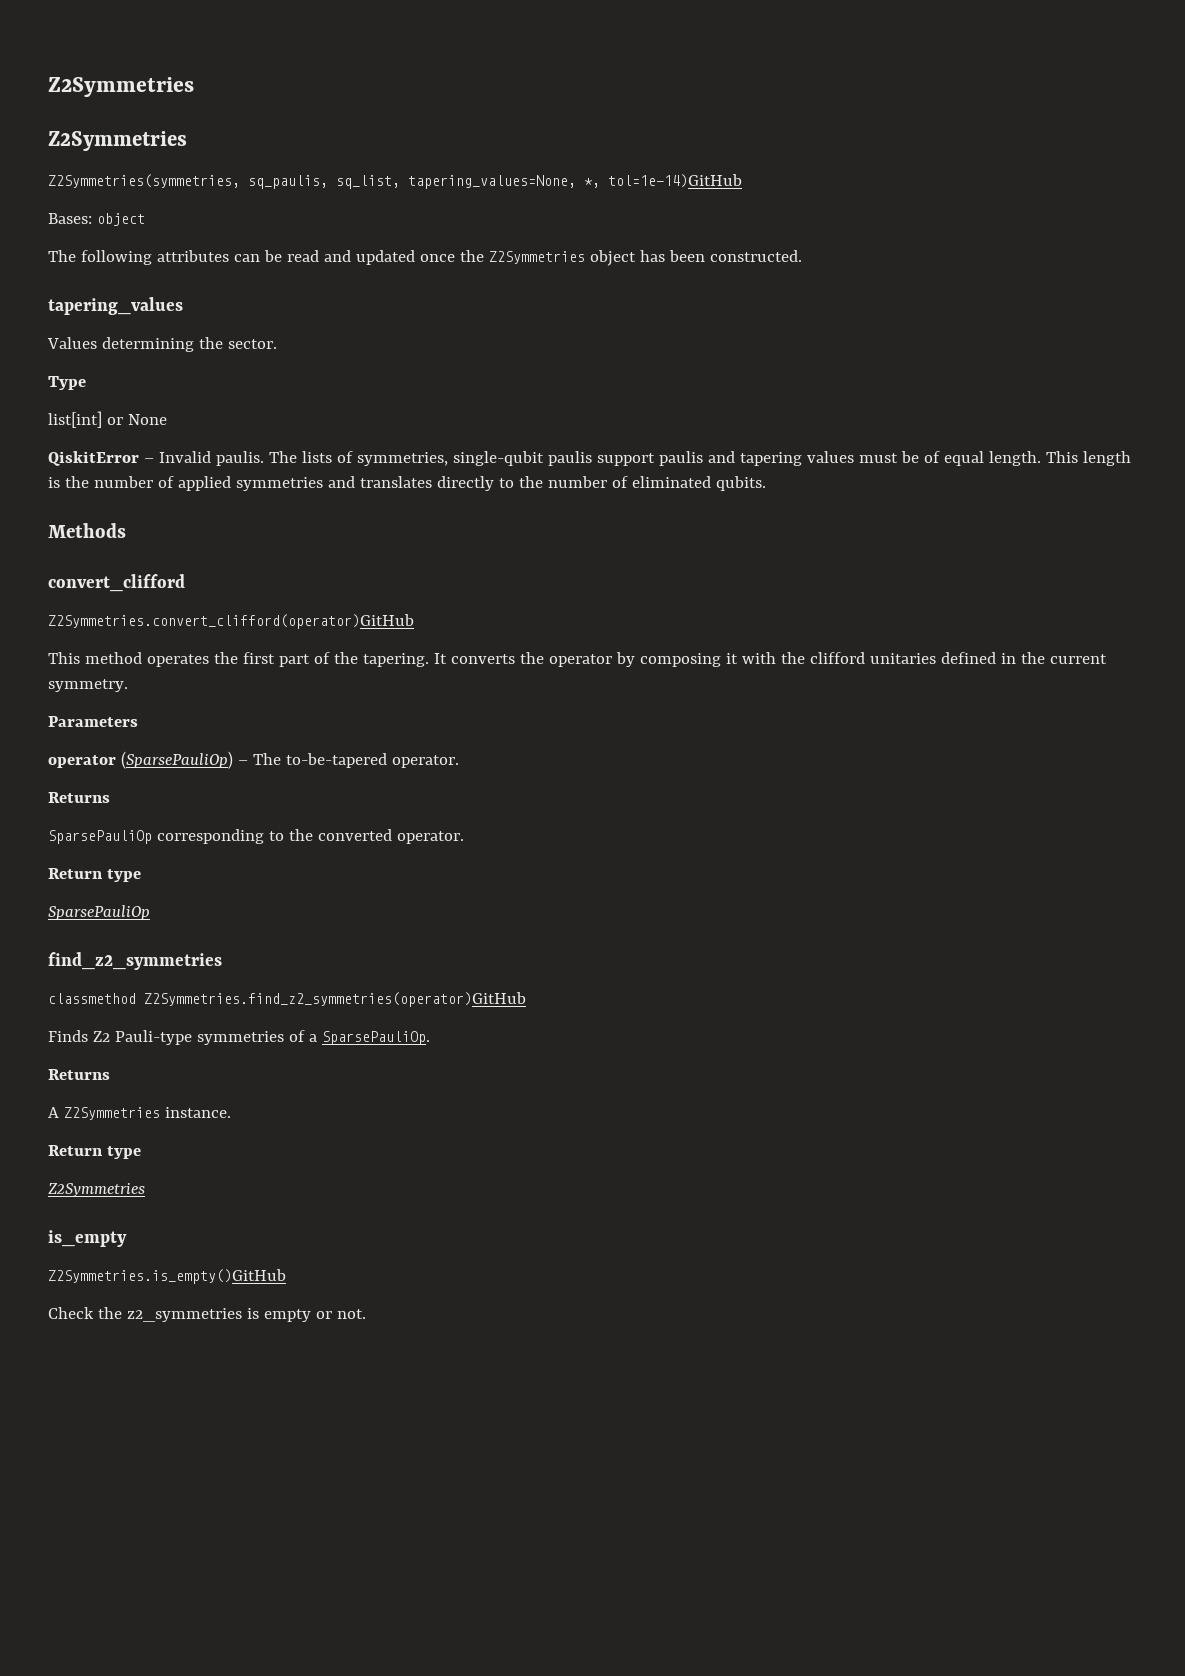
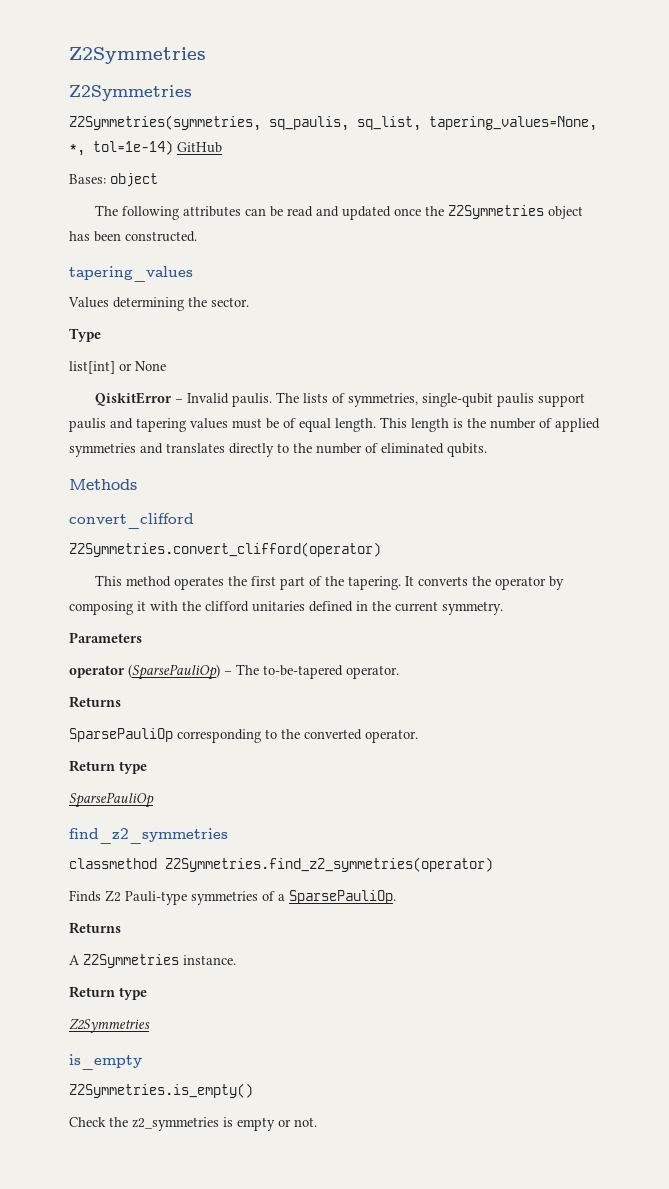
- Z2Symmetries(symmetries, sq_paulis, sq_list, tapering_values=None, *, tol=1e-14)GitHub
+ Z2Symmetries(symmetries, sq_paulis, sq_list, tapering_values=None, *, tol=1e-14) GitHub
- Z2Symmetries.convert_clifford(operator)GitHub
+ Z2Symmetries.convert_clifford(operator)
- classmethod Z2Symmetries.find_z2_symmetries(operator)GitHub
+ classmethod Z2Symmetries.find_z2_symmetries(operator)
- Z2Symmetries.is_empty()GitHub
+ Z2Symmetries.is_empty()

